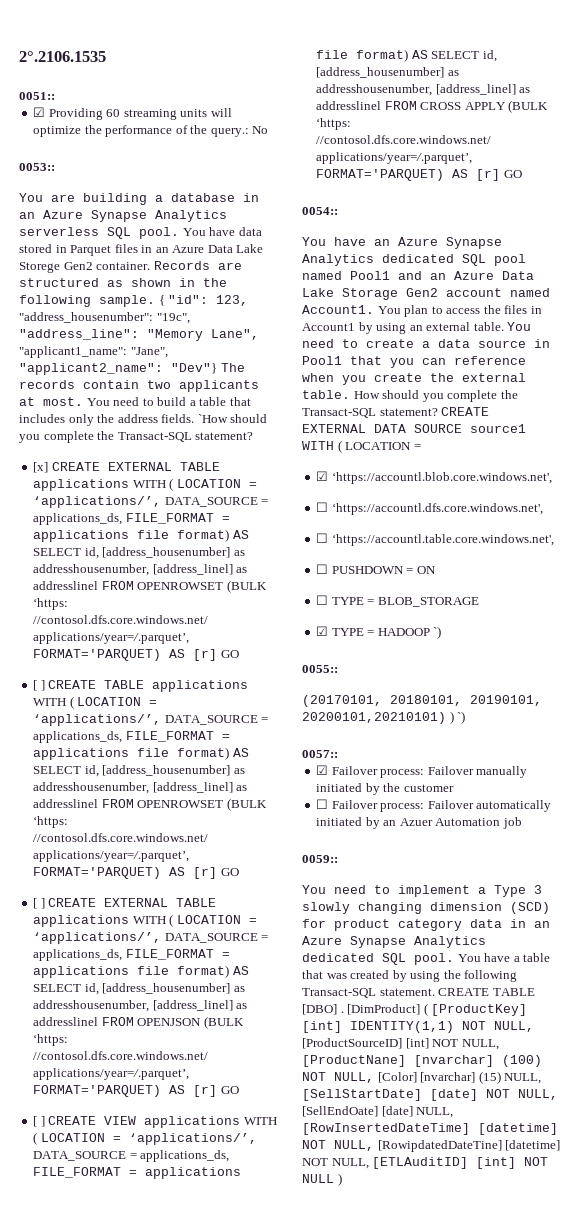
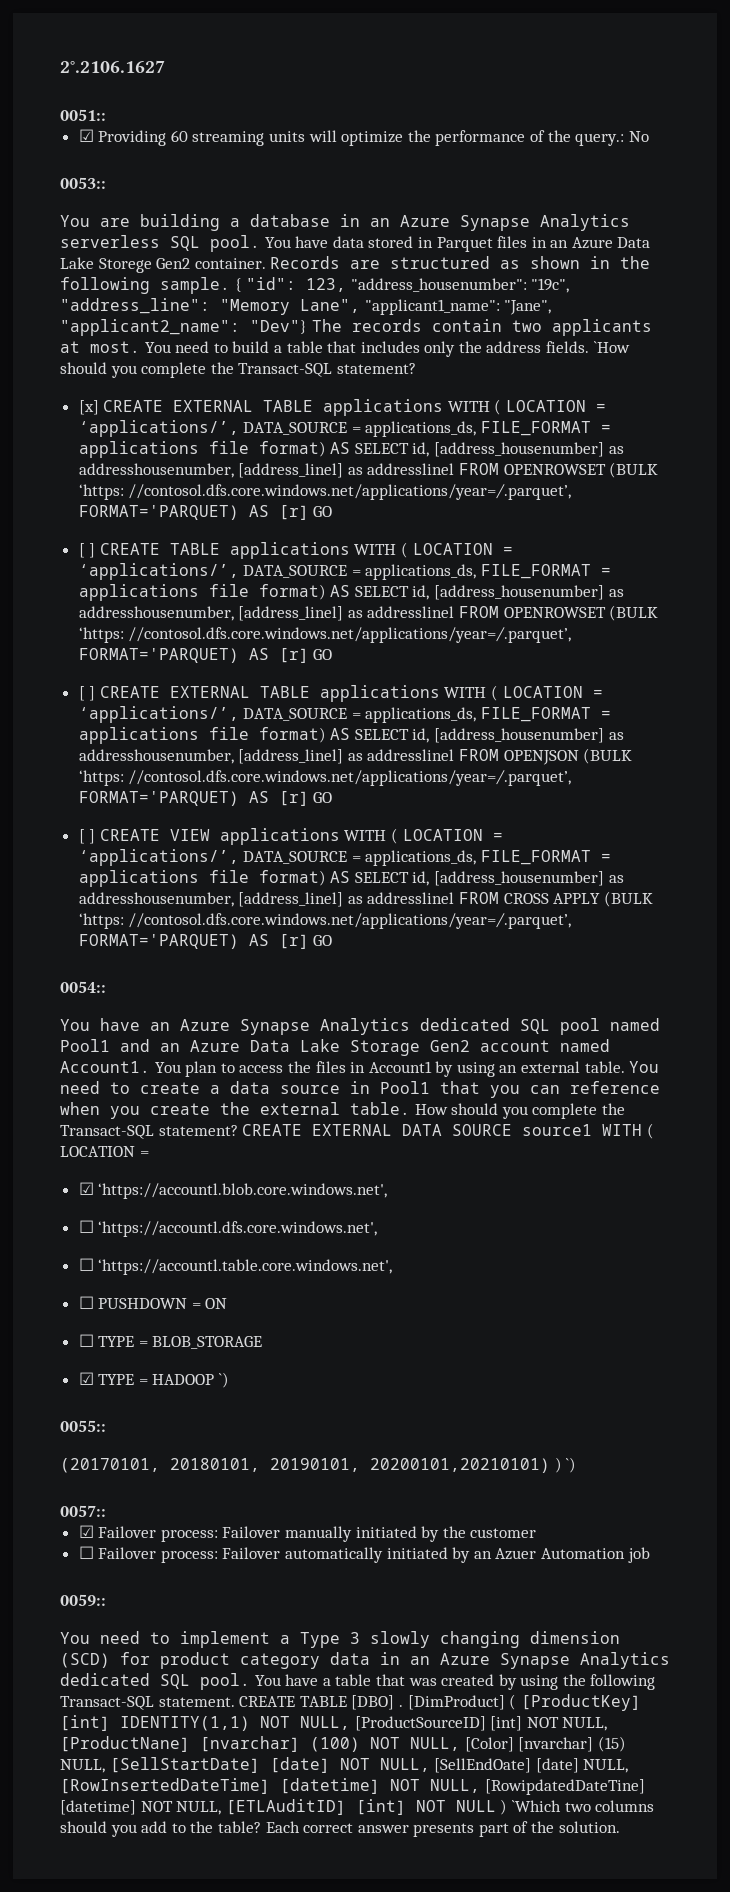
- 2°.2106.1535
+ 2°.2106.1627
- [DimProduct] ( [ProductKey] [int] IDENTITY(1,1) NOT NULL, [ProductSourceID] [int] NOT NULL, [ProductNane] [nvarchar] (100) NOT NULL, [Color] [nvarchar] (15) NULL, [SellStartDate] [date] NOT NULL, [SellEndOate] [date] NULL, [RowInsertedDateTime] [datetime] NOT NULL, [RowipdatedDateTine] [datetime] NOT NULL, [ETLAuditID] [int] NOT NULL )
+ [DimProduct] ( [ProductKey] [int] IDENTITY(1,1) NOT NULL, [ProductSourceID] [int] NOT NULL, [ProductNane] [nvarchar] (100) NOT NULL, [Color] [nvarchar] (15) NULL, [SellStartDate] [date] NOT NULL, [SellEndOate] [date] NULL, [RowInsertedDateTime] [datetime] NOT NULL, [RowipdatedDateTine] [datetime] NOT NULL, [ETLAuditID] [int] NOT NULL ) `Which two columns should you add to the table? Each correct answer presents part of the solution.

